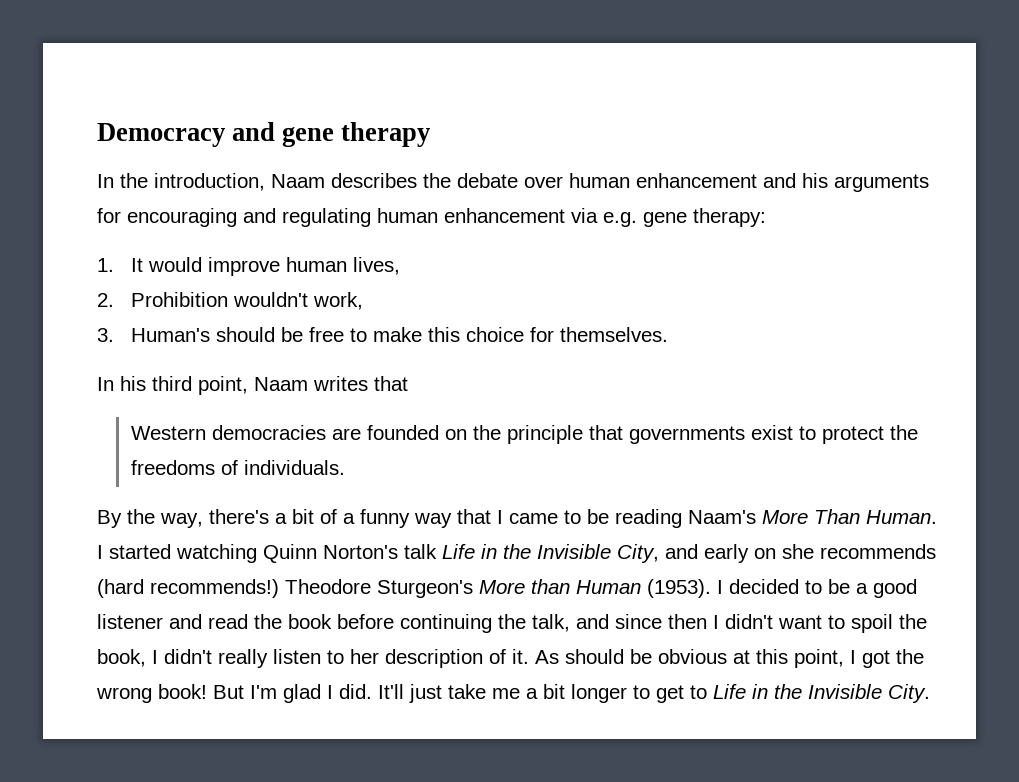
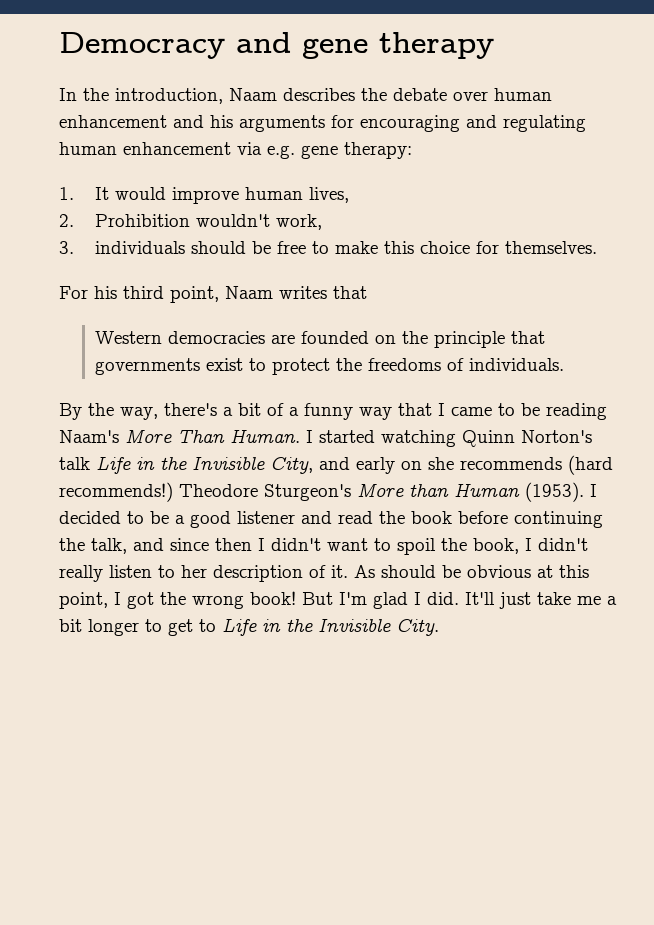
- 3. Human's should be free to make this choice for themselves.
+ 3. individuals should be free to make this choice for themselves.
- In his third point, Naam writes that
+ For his third point, Naam writes that

